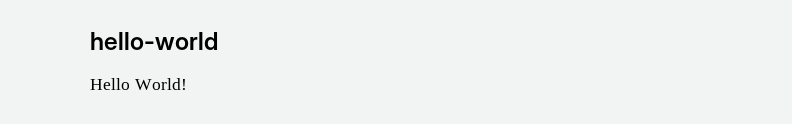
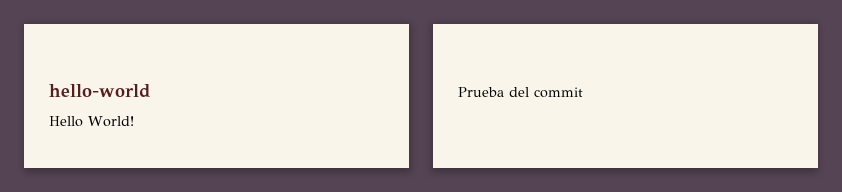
+ Prueba del commit

